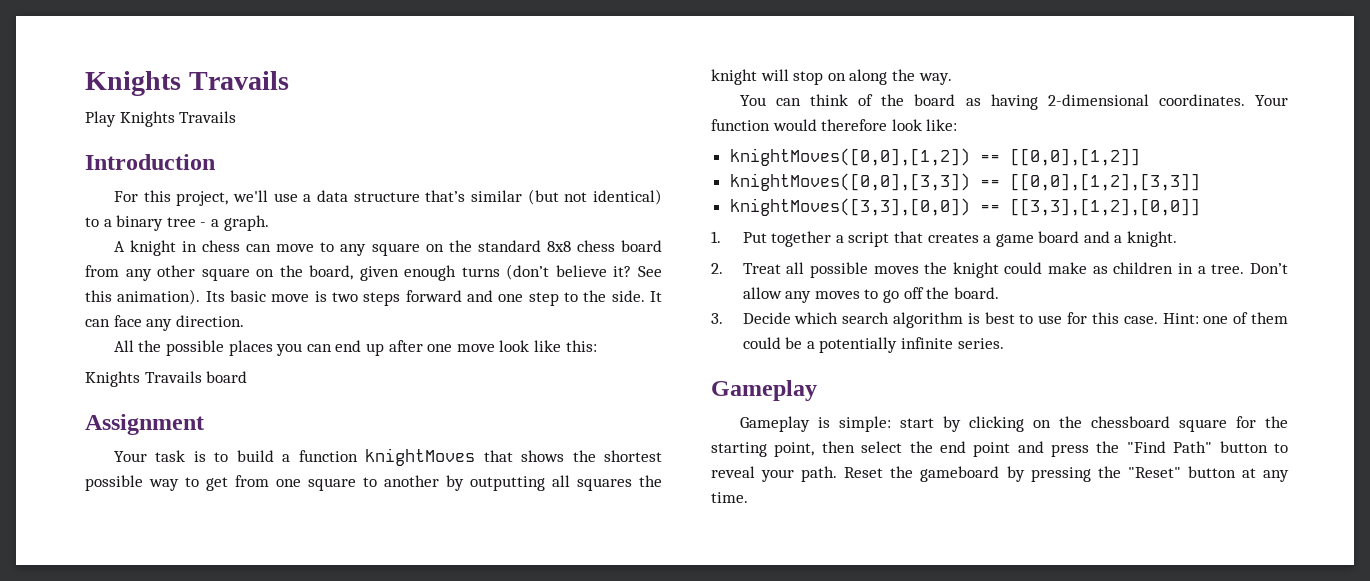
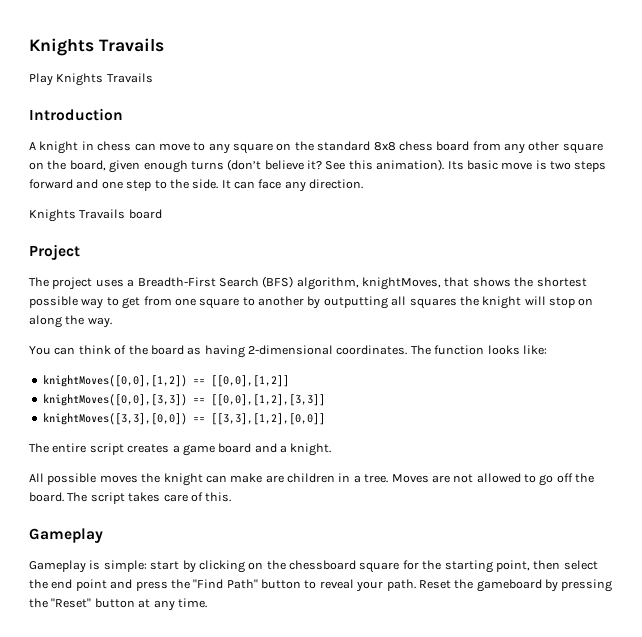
- For this project, we'll use a data structure that’s similar (but not identical) to a binary tree - a graph.
- All the possible places you can end up after one move look like this:
  Knights Travails board
- Assignment
- Your task is to build a function knightMoves that shows the shortest possible way to get from one square to another by outputting all squares the knight will stop on along the way.
+ Project
+ The project uses a Breadth-First Search (BFS) algorithm, knightMoves, that shows the shortest possible way to get from one square to another by outputting all squares the knight will stop on along the way.
- Your function would therefore look like:
+ The function looks like:
- 1. Put together a script that creates a game board and a knight.
+ The entire script creates a game board and a knight.
- 2. Treat all possible moves the knight could make as children in a tree.
+ All possible moves the knight can make are children in a tree.
- Don’t allow any moves to go off the board.
- 3. Decide which search algorithm is best to use for this case. Hint: one of them could be a potentially infinite series.
+ Moves are not allowed to go off the board. The script takes care of this.

